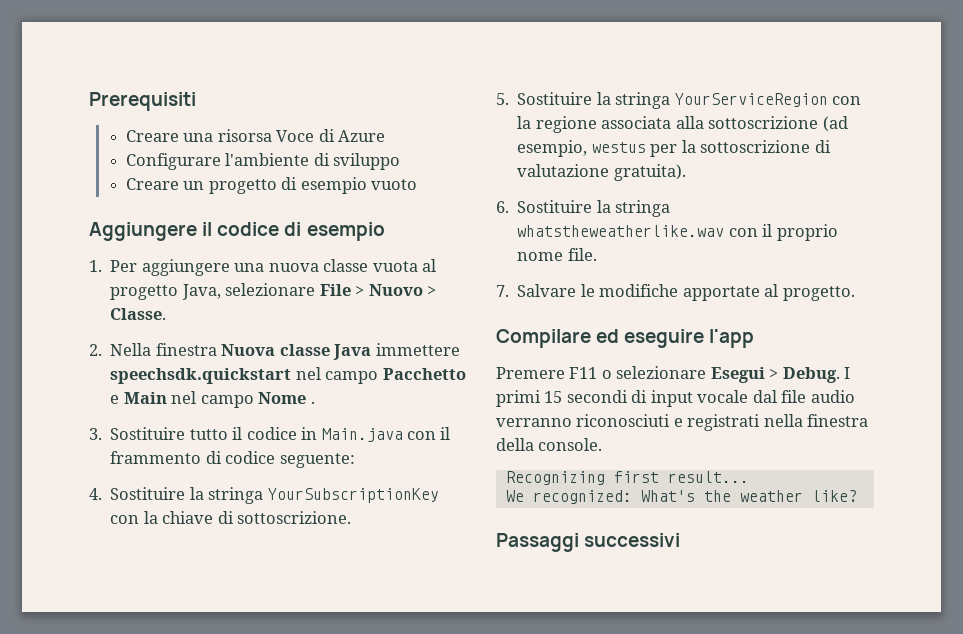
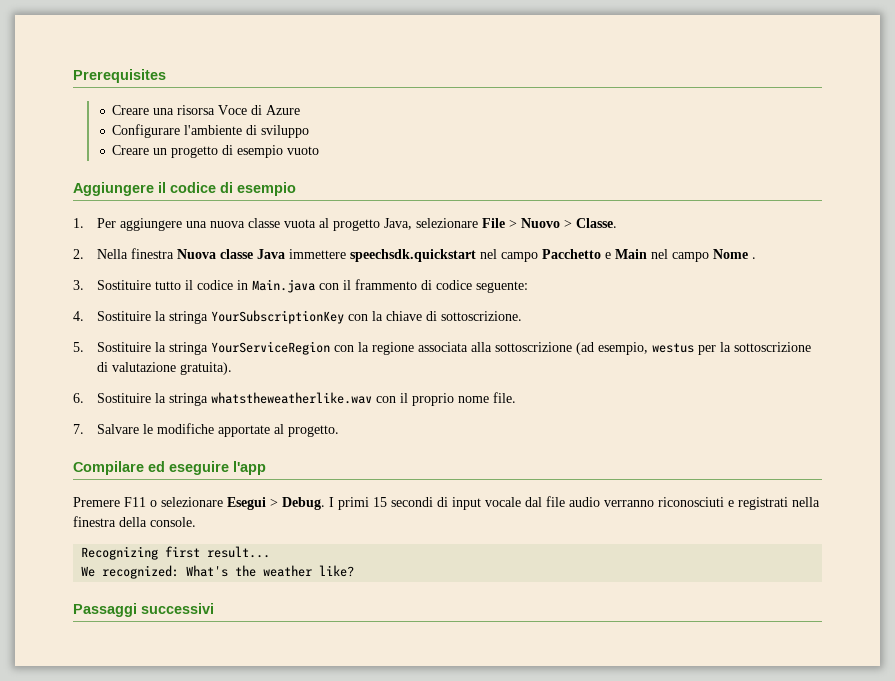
- Prerequisiti
+ Prerequisites

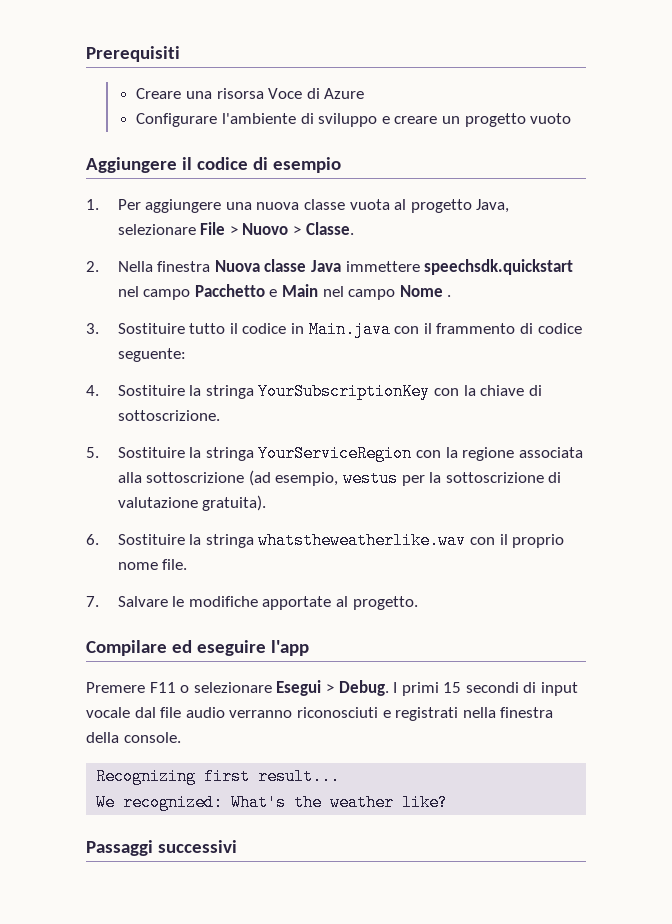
- Prerequisites
+ Prerequisiti
- Configurare l'ambiente di sviluppo
- Creare un progetto di esempio vuoto
+ Configurare l'ambiente di sviluppo e creare un progetto vuoto

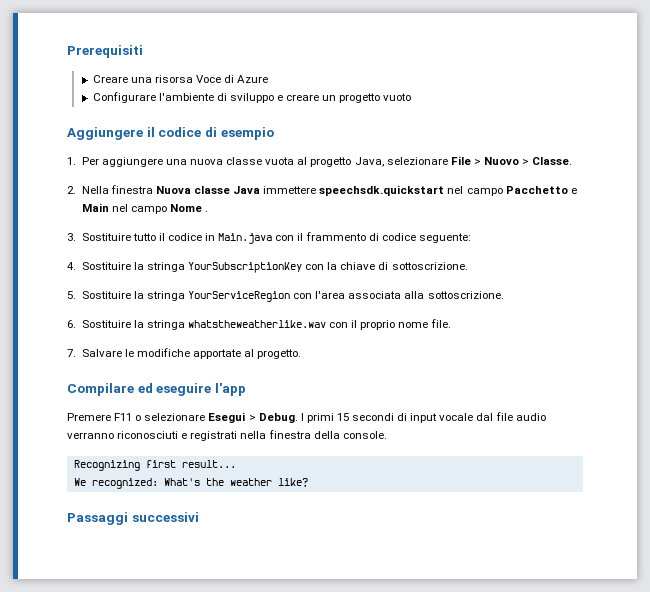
- 5. Sostituire la stringa YourServiceRegion con la regione associata alla sottoscrizione (ad esempio, westus per la sottoscrizione di valutazione gratuita).
+ 5. Sostituire la stringa YourServiceRegion con l'area associata alla sottoscrizione.

